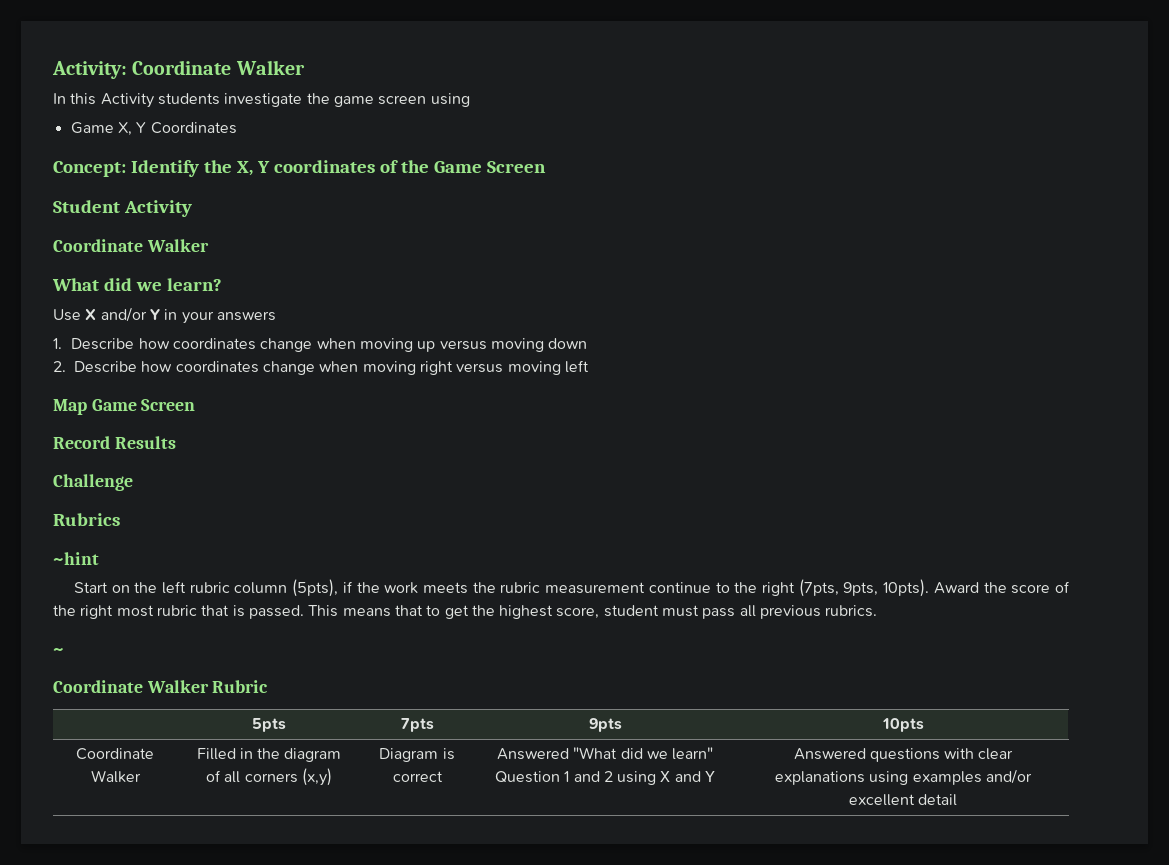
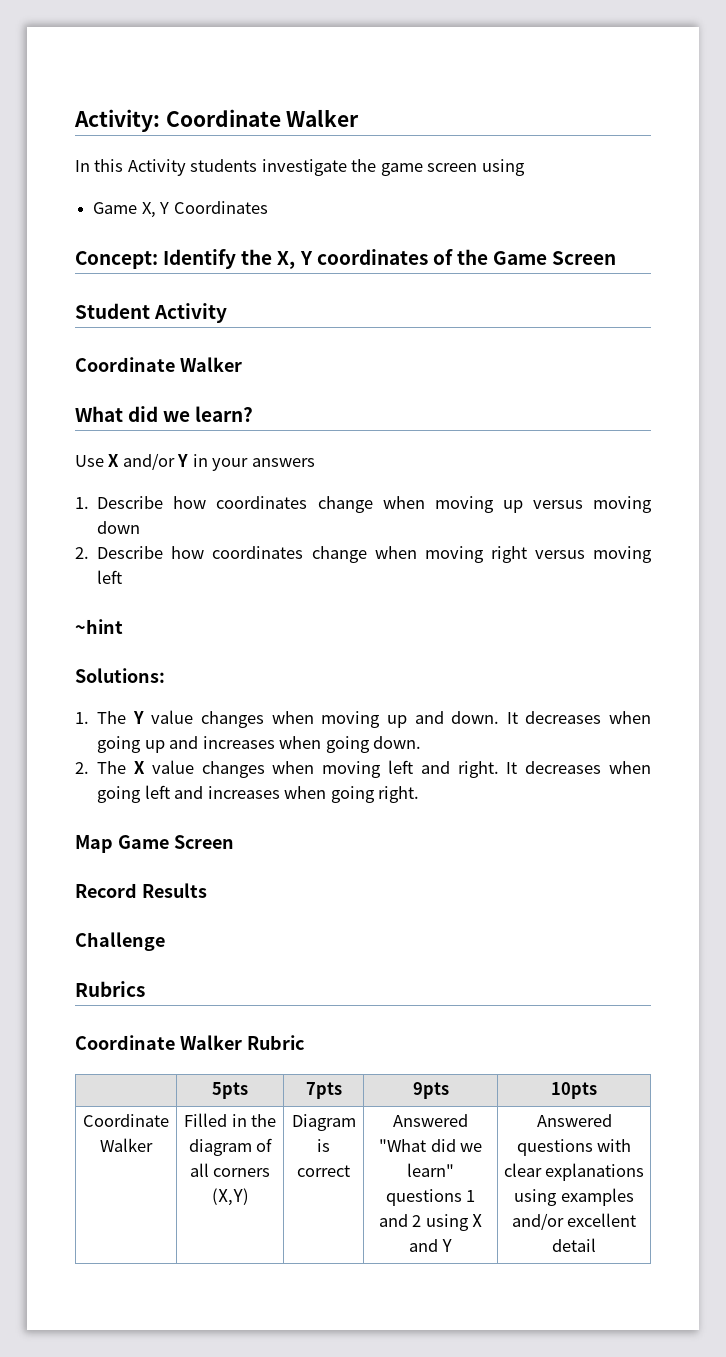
+ ~hint
+ Solutions:
+ 1. The Y value changes when moving up and down. It decreases when going up and increases when going down.
+ 2. The X value changes when moving left and right. It decreases when going left and increases when going right.
- ~hint
- Start on the left rubric column (5pts), if the work meets the rubric measurement continue to the right (7pts, 9pts, 10pts). Award the score of the right most rubric that is passed. This means that to get the highest score, student must pass all previous rubrics.
- ~
- Coordinate Walker | Filled in the diagram of all corners (x,y) | Diagram is correct | Answered "What did we learn" Question 1 and 2 using X and Y | Answered questions with clear explanations using examples and/or excellent detail
+ Coordinate Walker | Filled in the diagram of all corners (X,Y) | Diagram is correct | Answered "What did we learn" questions 1 and 2 using X and Y | Answered questions with clear explanations using examples and/or excellent detail

